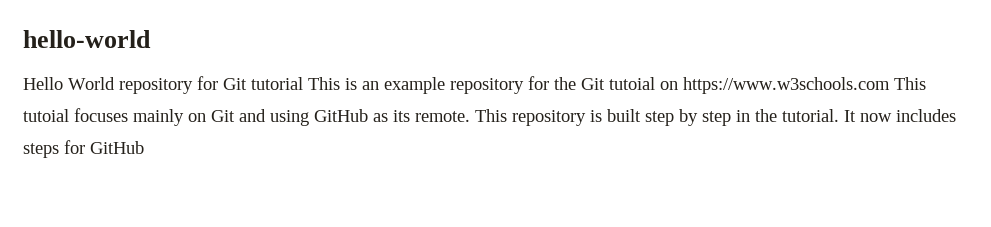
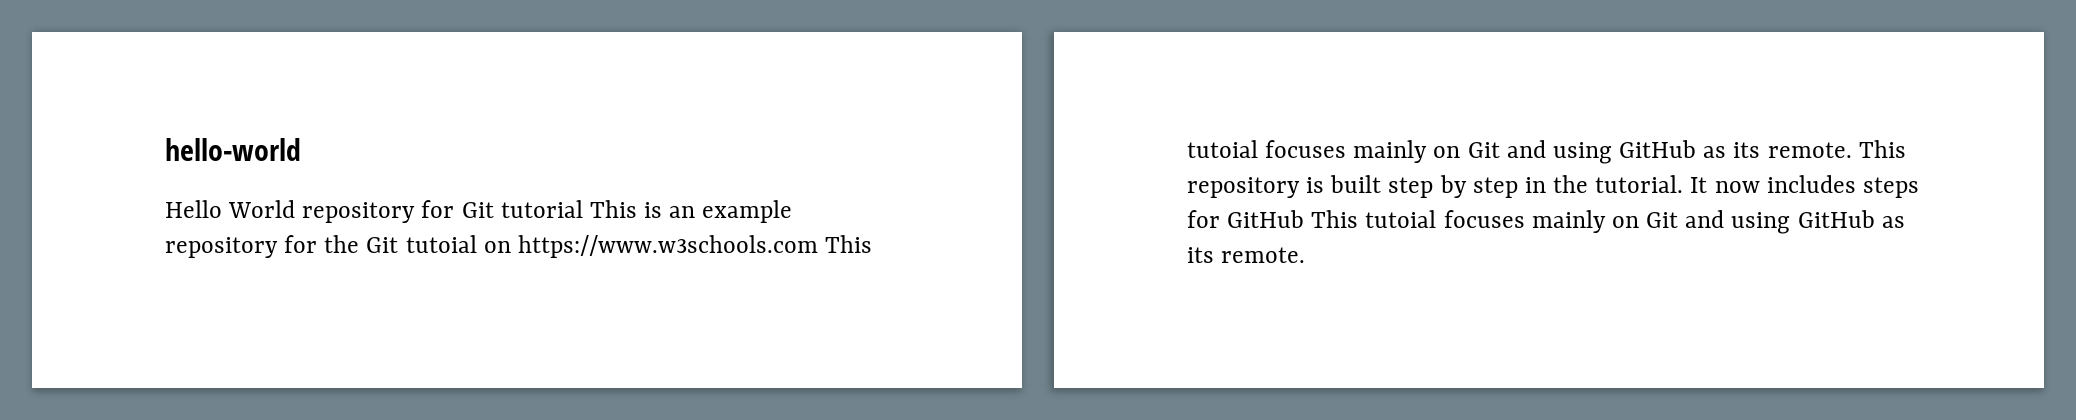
- It now includes steps for GitHub
+ It now includes steps for GitHub This tutoial focuses mainly on Git and using GitHub as its remote.

